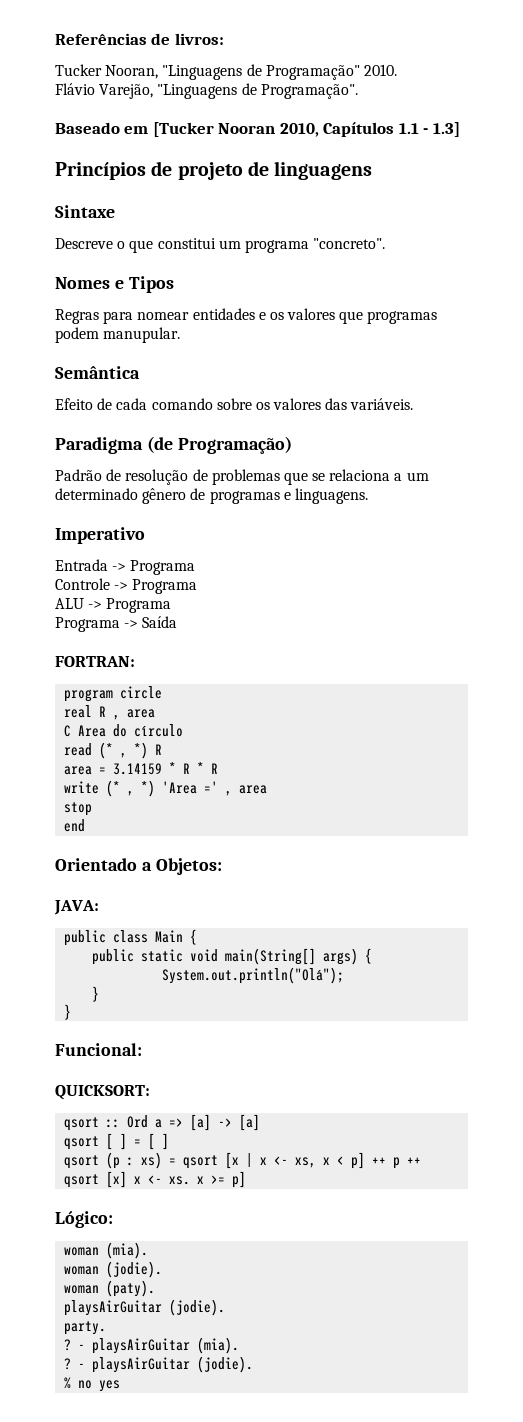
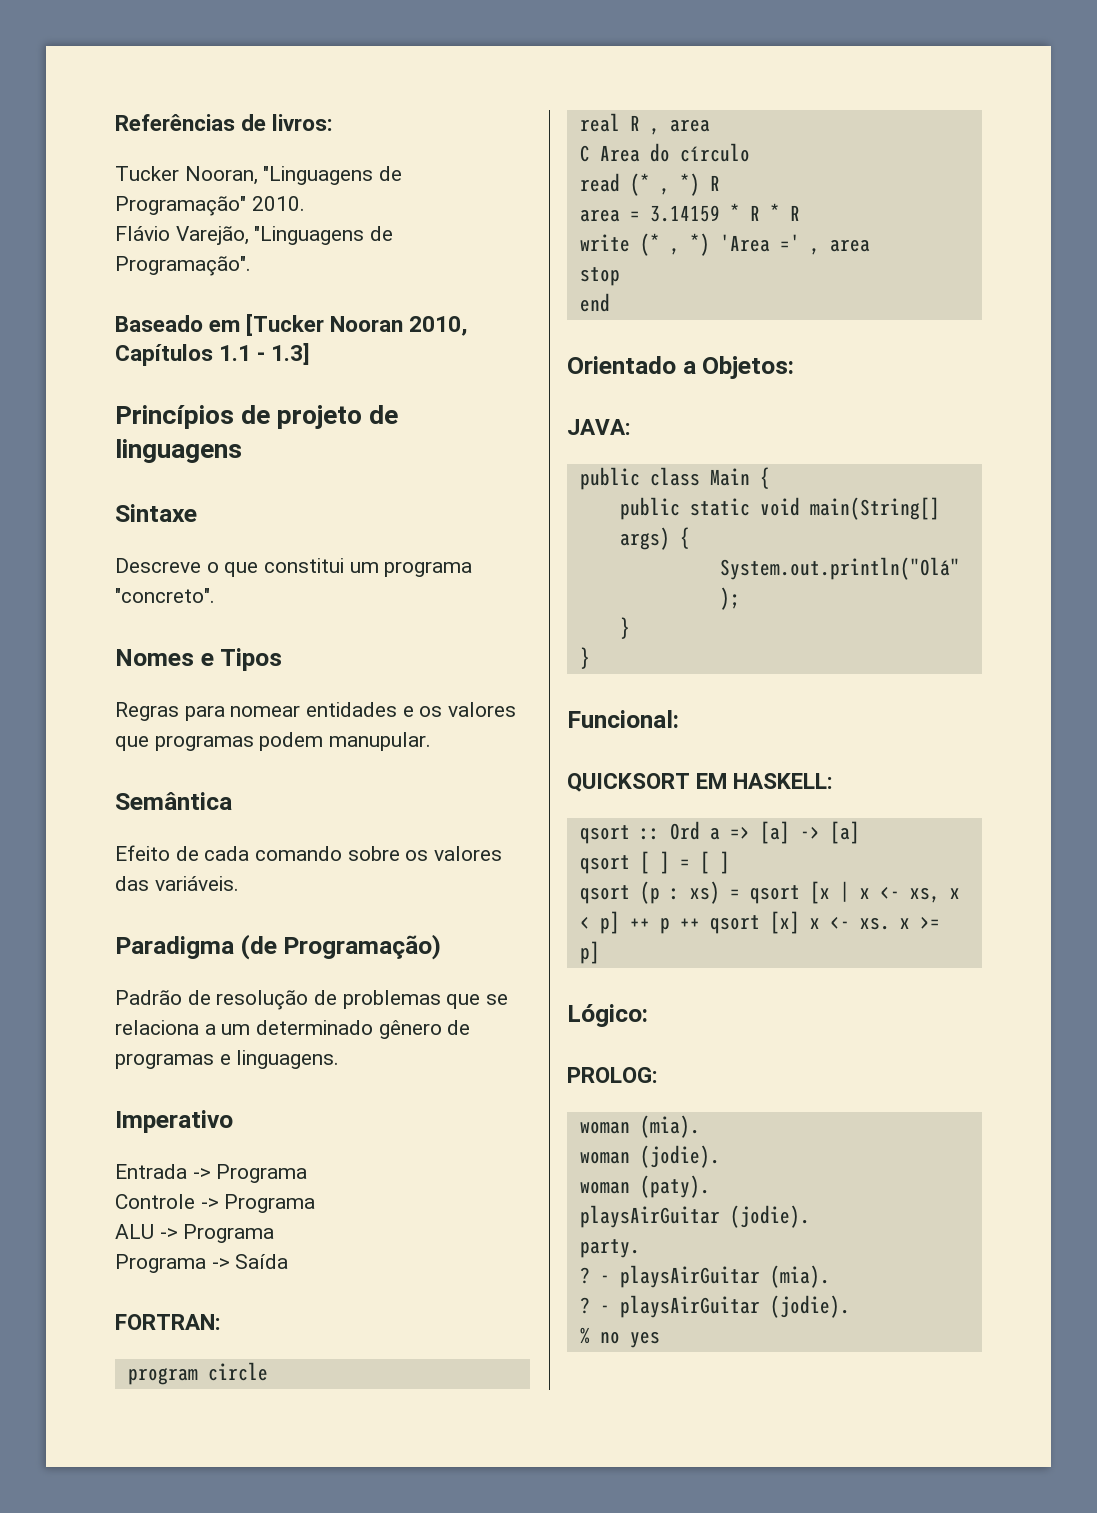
- QUICKSORT:
+ QUICKSORT EM HASKELL:
+ PROLOG:

